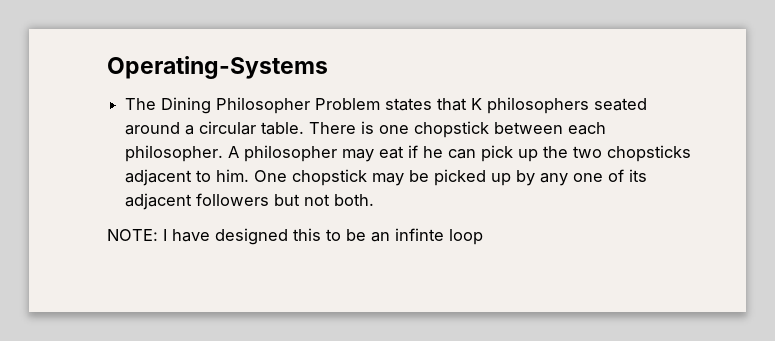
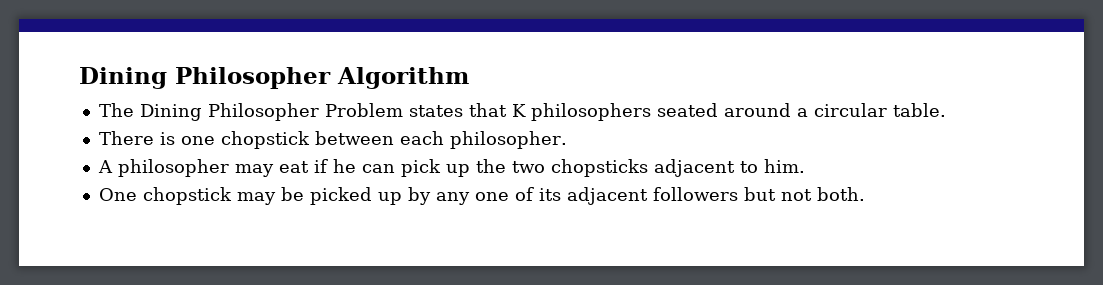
- Operating-Systems
+ Dining Philosopher Algorithm
- The Dining Philosopher Problem states that K philosophers seated around a circular table. There is one chopstick between each philosopher. A philosopher may eat if he can pick up the two chopsticks adjacent to him. One chopstick may be picked up by any one of its adjacent followers but not both.
+ The Dining Philosopher Problem states that K philosophers seated around a circular table.
+ There is one chopstick between each philosopher.
+ A philosopher may eat if he can pick up the two chopsticks adjacent to him.
+ One chopstick may be picked up by any one of its adjacent followers but not both.
- NOTE: I have designed this to be an infinte loop

